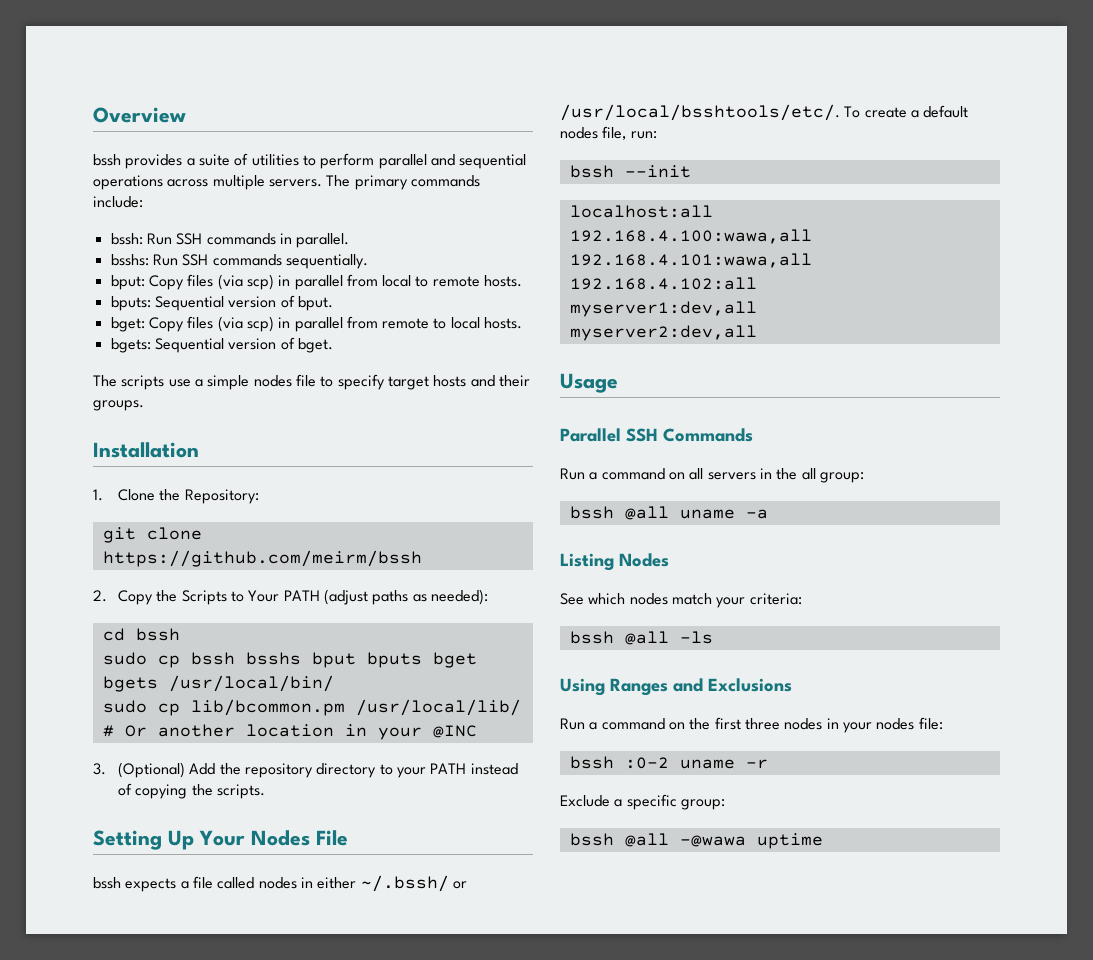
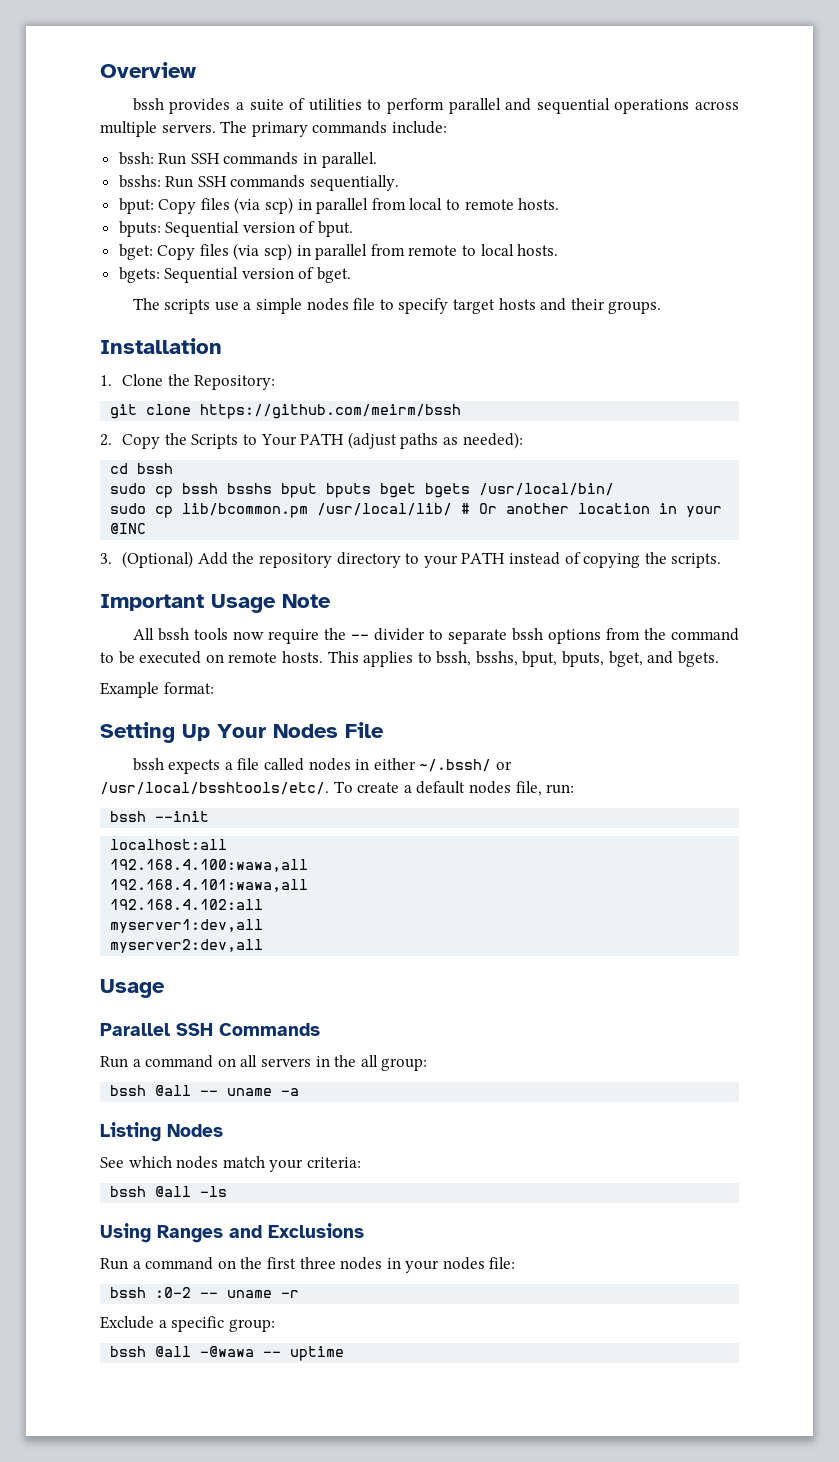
+ Important Usage Note
+ All bssh tools now require the -- divider to separate bssh options from the command to be executed on remote hosts. This applies to bssh, bsshs, bput, bputs, bget, and bgets.
+ Example format:
- bssh @all uname -a
+ bssh @all -- uname -a
- bssh :0-2 uname -r
+ bssh :0-2 -- uname -r
- bssh @all -@wawa uptime
+ bssh @all -@wawa -- uptime

